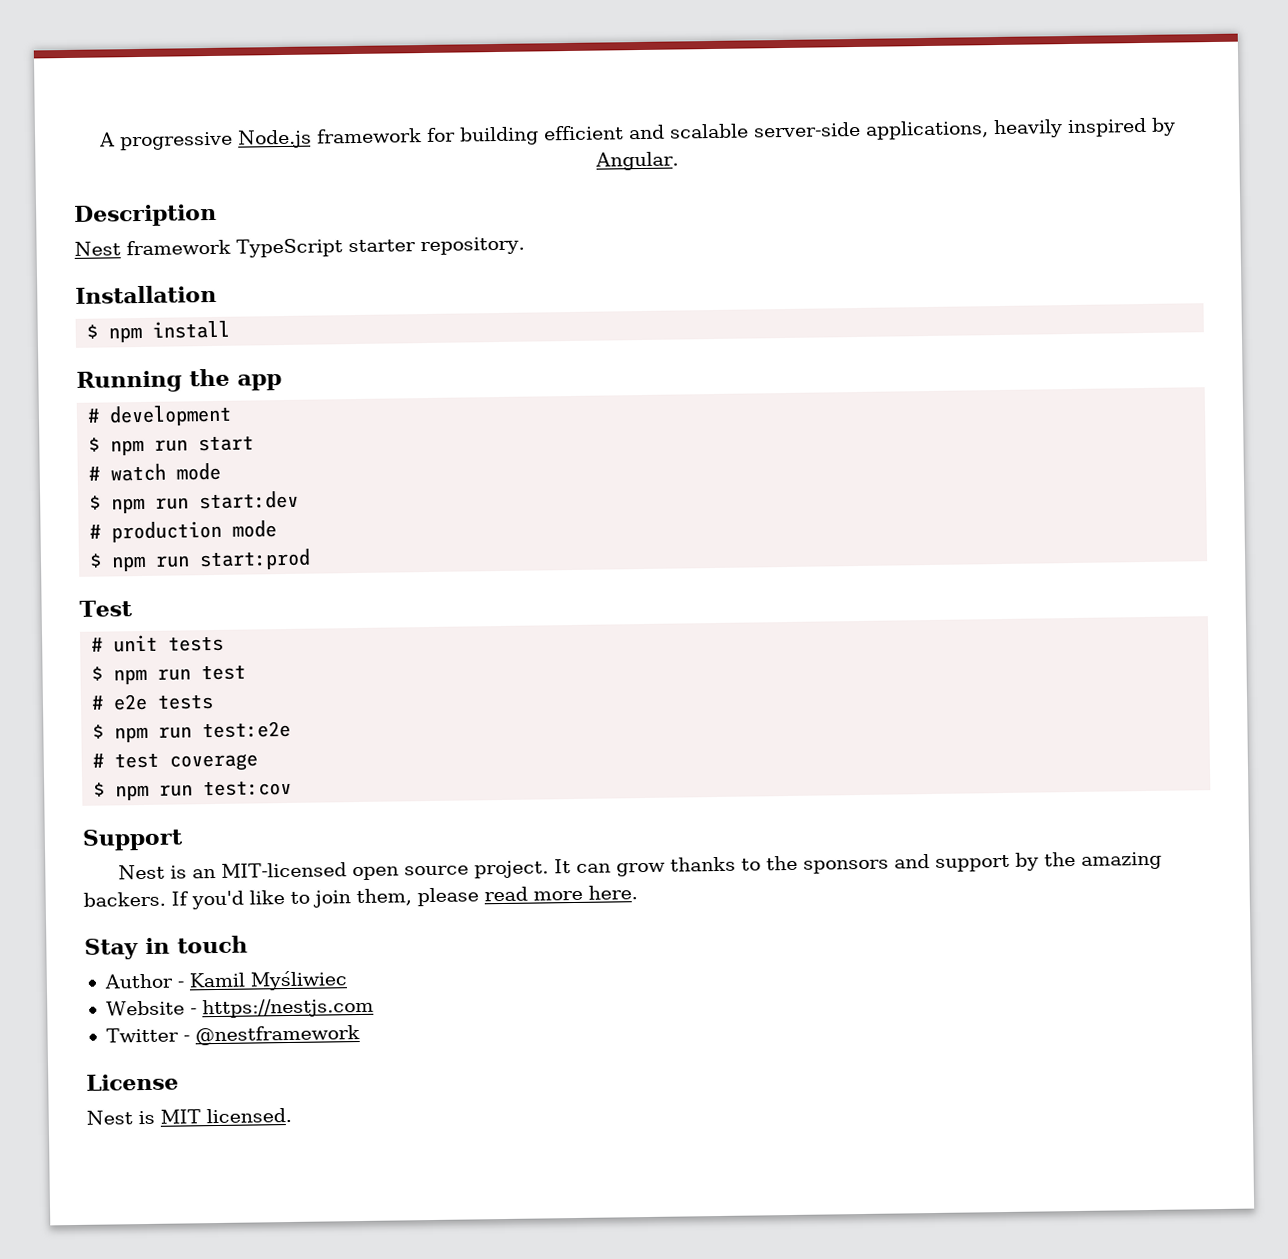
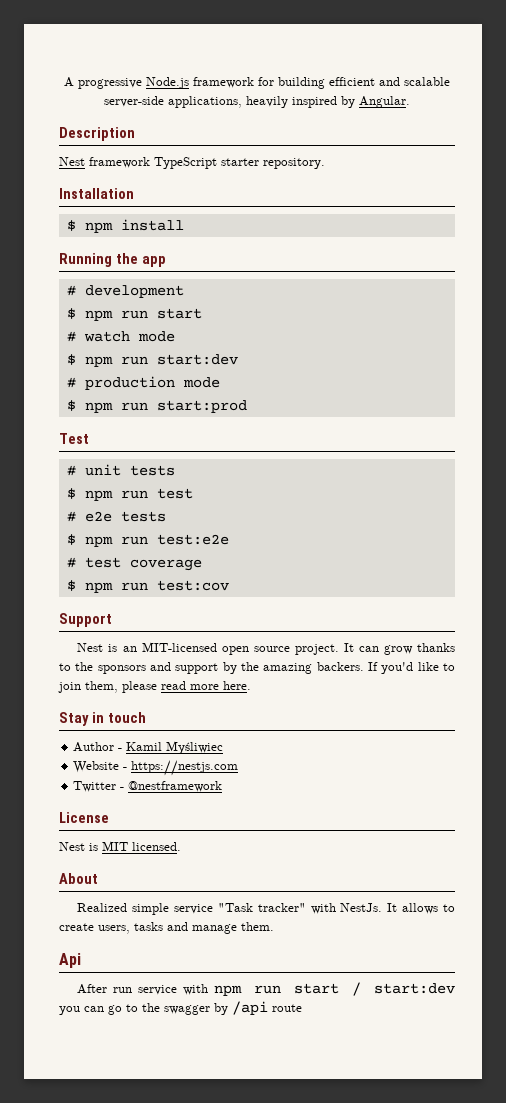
+ About
+ Realized simple service "Task tracker" with NestJs. It allows to create users, tasks and manage them.
+ Api
+ After run service with npm run start / start:dev you can go to the swagger by /api route

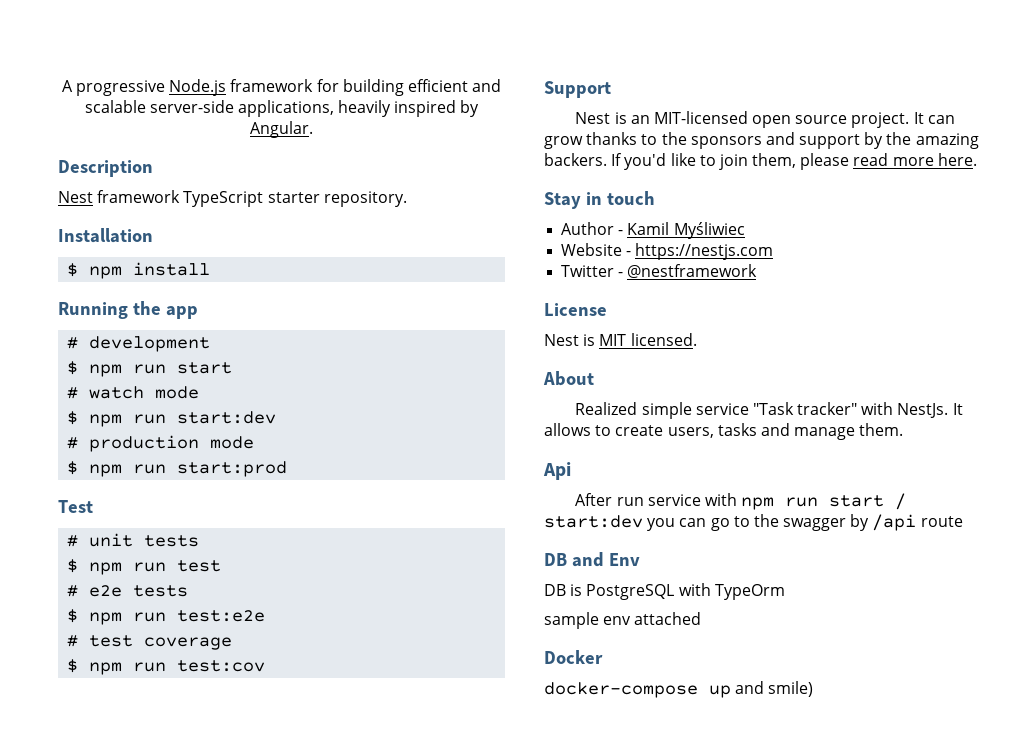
+ DB and Env
+ DB is PostgreSQL with TypeOrm
+ sample env attached
+ Docker
+ docker-compose up and smile)

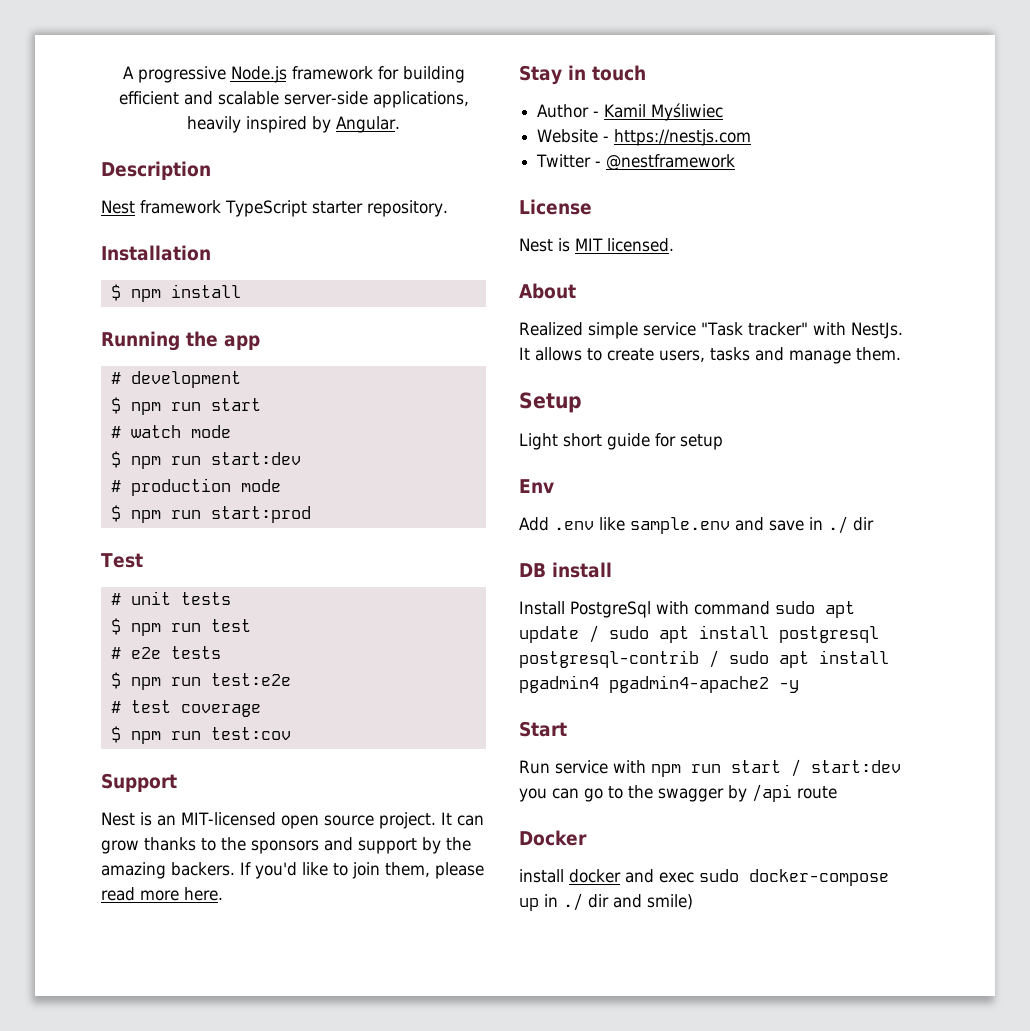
- Api
- After run service with npm run start / start:dev you can go to the swagger by /api route
+ Setup
+ Light short guide for setup
+ Env
+ Add .env like sample.env and save in ./ dir
+ DB install
+ Install PostgreSql with command sudo apt update / sudo apt install postgresql postgresql-contrib / sudo apt install pgadmin4 pgadmin4-apache2 -y
+ Start
+ Run service with npm run start / start:dev you can go to the swagger by /api route
- DB and Env
- DB is PostgreSQL with TypeOrm
- sample env attached
  Docker
- docker-compose up and smile)
+ install docker and exec sudo docker-compose up in ./ dir and smile)

